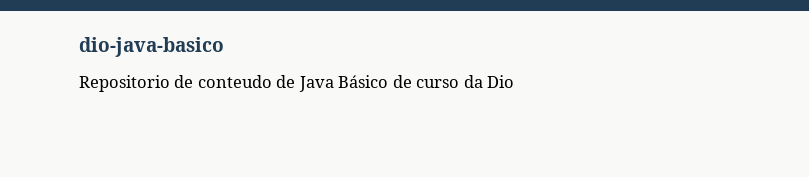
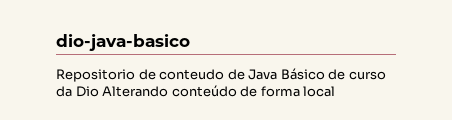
- Repositorio de conteudo de Java Básico de curso da Dio
+ Repositorio de conteudo de Java Básico de curso da Dio Alterando conteúdo de forma local

